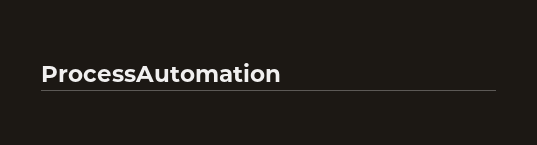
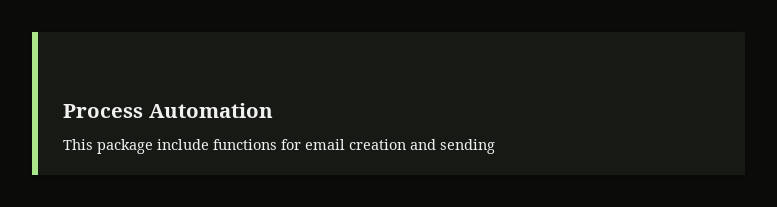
- ProcessAutomation
+ Process Automation
+ This package include functions for email creation and sending

